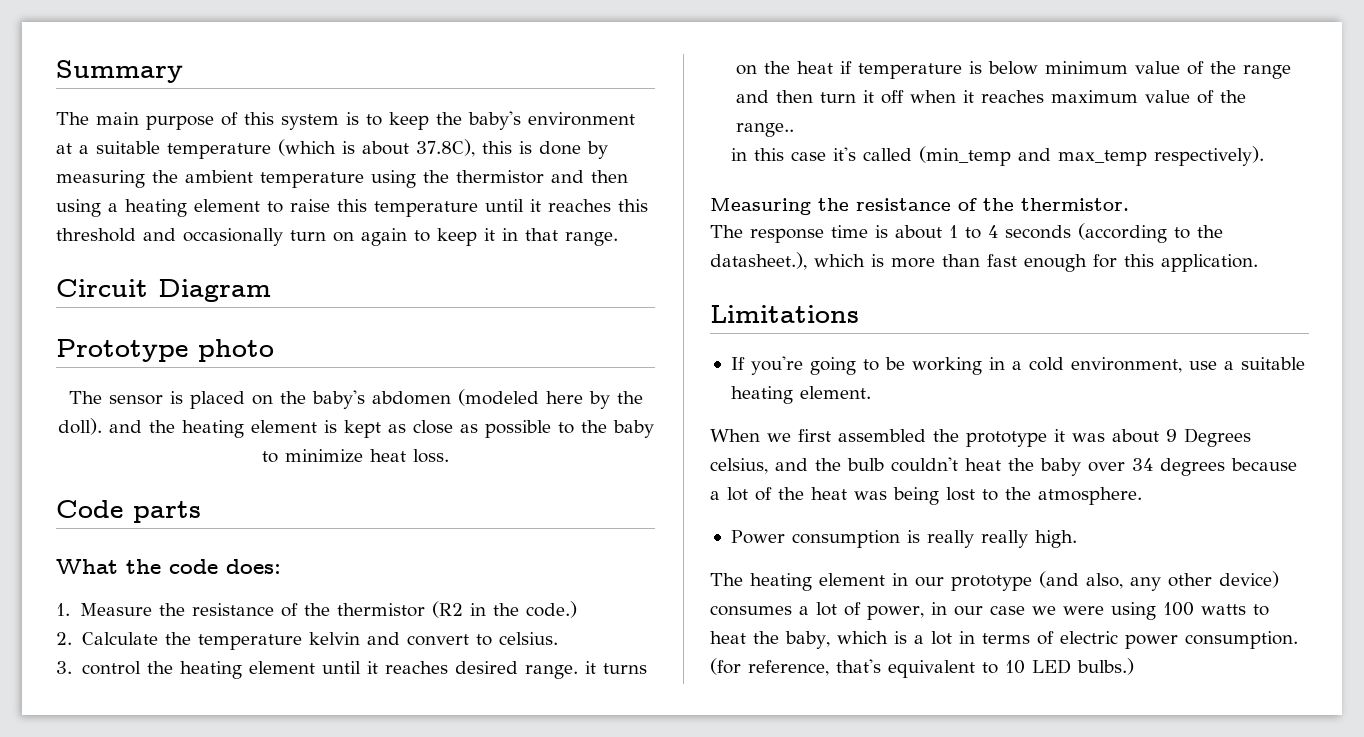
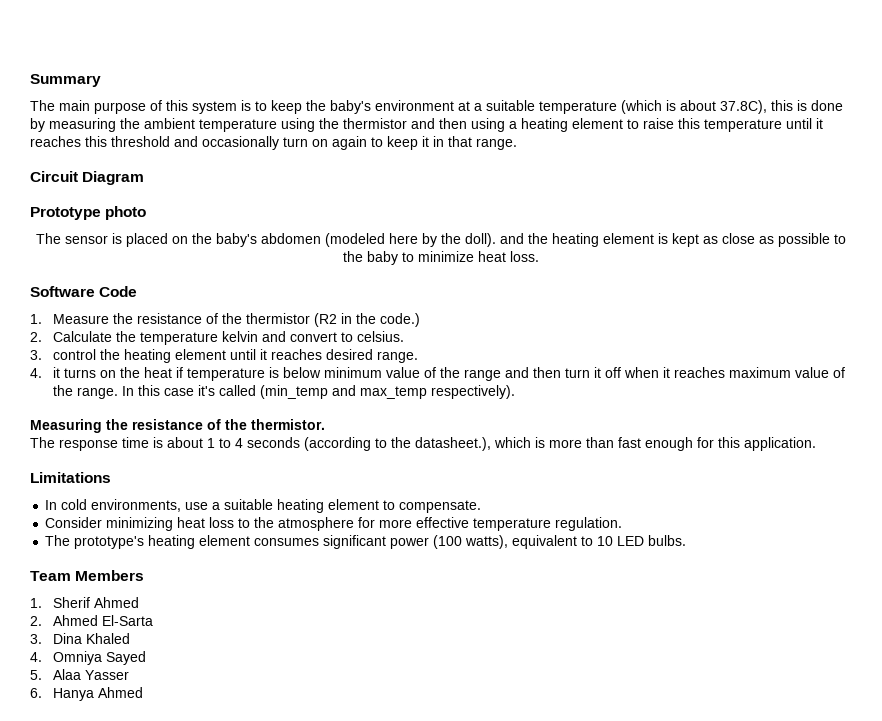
- Code parts
- What the code does:
+ Software Code
- 3. control the heating element until it reaches desired range. it turns on the heat if temperature is below minimum value of the range and then turn it off when it reaches maximum value of the range..
- in this case it's called (min_temp and max_temp respectively).
+ 3. control the heating element until it reaches desired range.
+ 4. it turns on the heat if temperature is below minimum value of the range and then turn it off when it reaches maximum value of the range. In this case it's called (min_temp and max_temp respectively).
- If you're going to be working in a cold environment, use a suitable heating element.
- When we first assembled the prototype it was about 9 Degrees celsius, and the bulb couldn't heat the baby over 34 degrees because a lot of the heat was being lost to the atmosphere.
- Power consumption is really really high.
- The heating element in our prototype (and also, any other device) consumes a lot of power, in our case we were using 100 watts to heat the baby, which is a lot in terms of electric power consumption. (for reference, that's equivalent to 10 LED bulbs.)
+ In cold environments, use a suitable heating element to compensate.
+ Consider minimizing heat loss to the atmosphere for more effective temperature regulation.
+ The prototype's heating element consumes significant power (100 watts), equivalent to 10 LED bulbs.
+ Team Members
+ 1. Sherif Ahmed
+ 2. Ahmed El-Sarta
+ 3. Dina Khaled
+ 4. Omniya Sayed
+ 5. Alaa Yasser
+ 6. Hanya Ahmed

